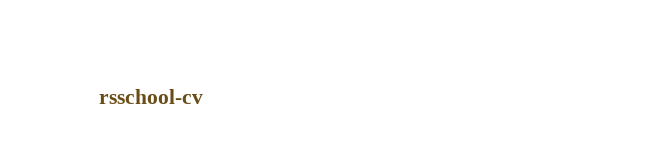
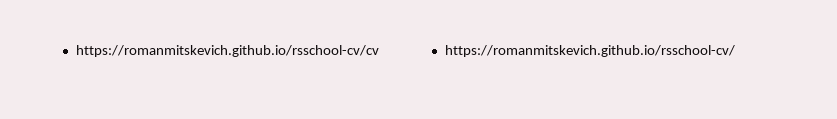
- rsschool-cv
+ https://romanmitskevich.github.io/rsschool-cv/cv
+ https://romanmitskevich.github.io/rsschool-cv/

